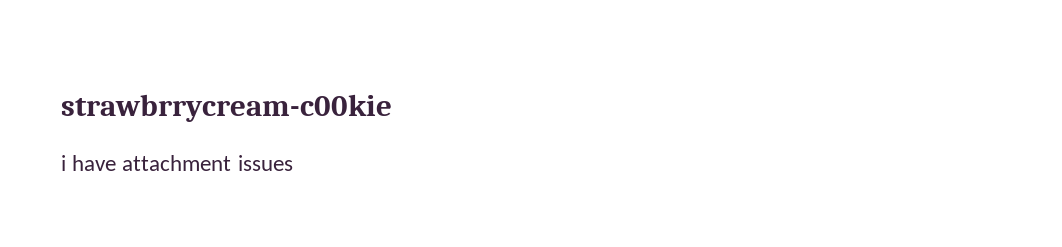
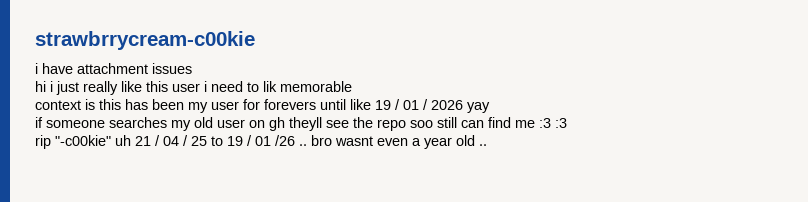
+ hi i just really like this user i need to lik memorable
+ context is this has been my user for forevers until like 19 / 01 / 2026 yay
+ if someone searches my old user on gh theyll see the repo soo still can find me :3 :3
+ rip "-c00kie" uh 21 / 04 / 25 to 19 / 01 /26 .. bro wasnt even a year old ..

